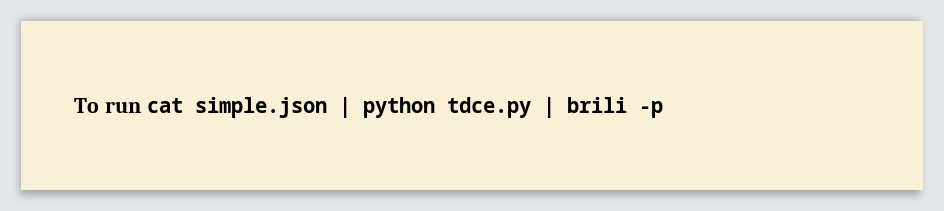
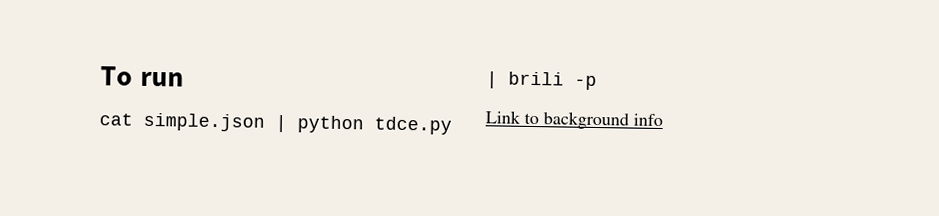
- To run cat simple.json | python tdce.py | brili -p
+ To run
+ cat simple.json | python tdce.py | brili -p
+ Link to background info

